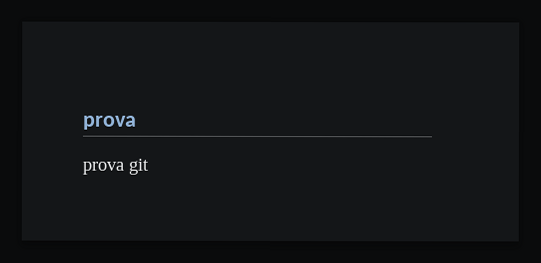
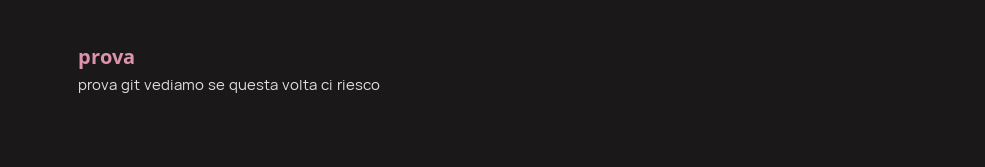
- prova git
+ prova git vediamo se questa volta ci riesco

